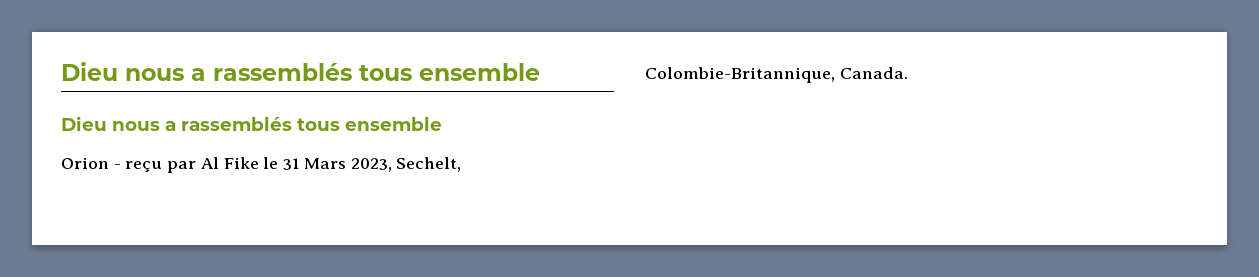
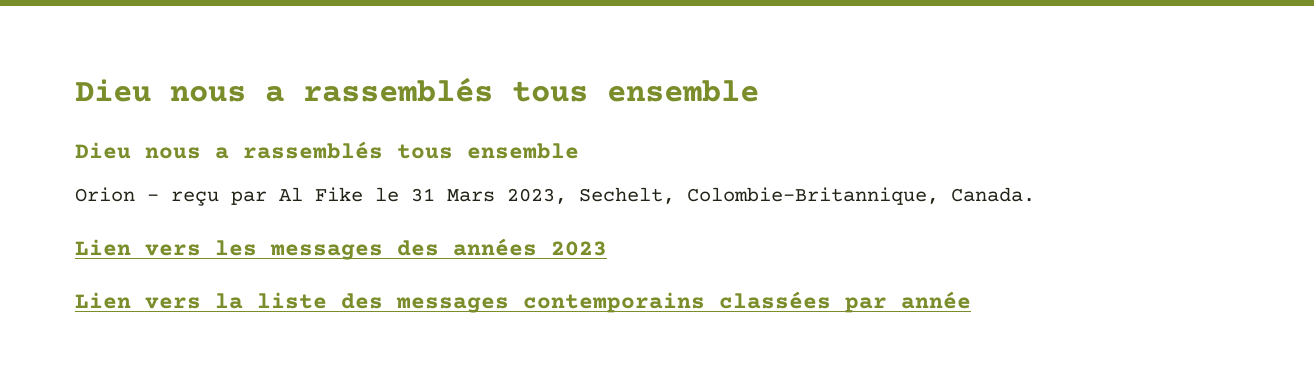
+ Lien vers les messages des années 2023
+ Lien vers la liste des messages contemporains classées par année

